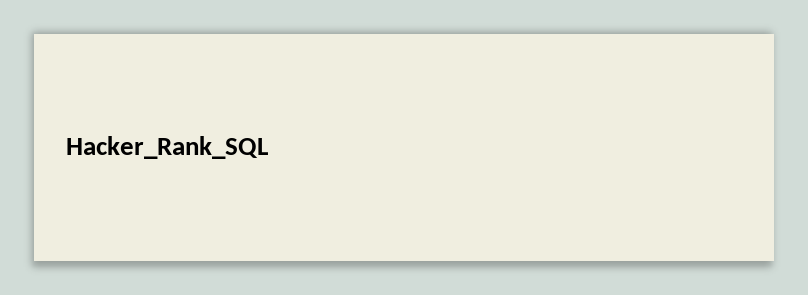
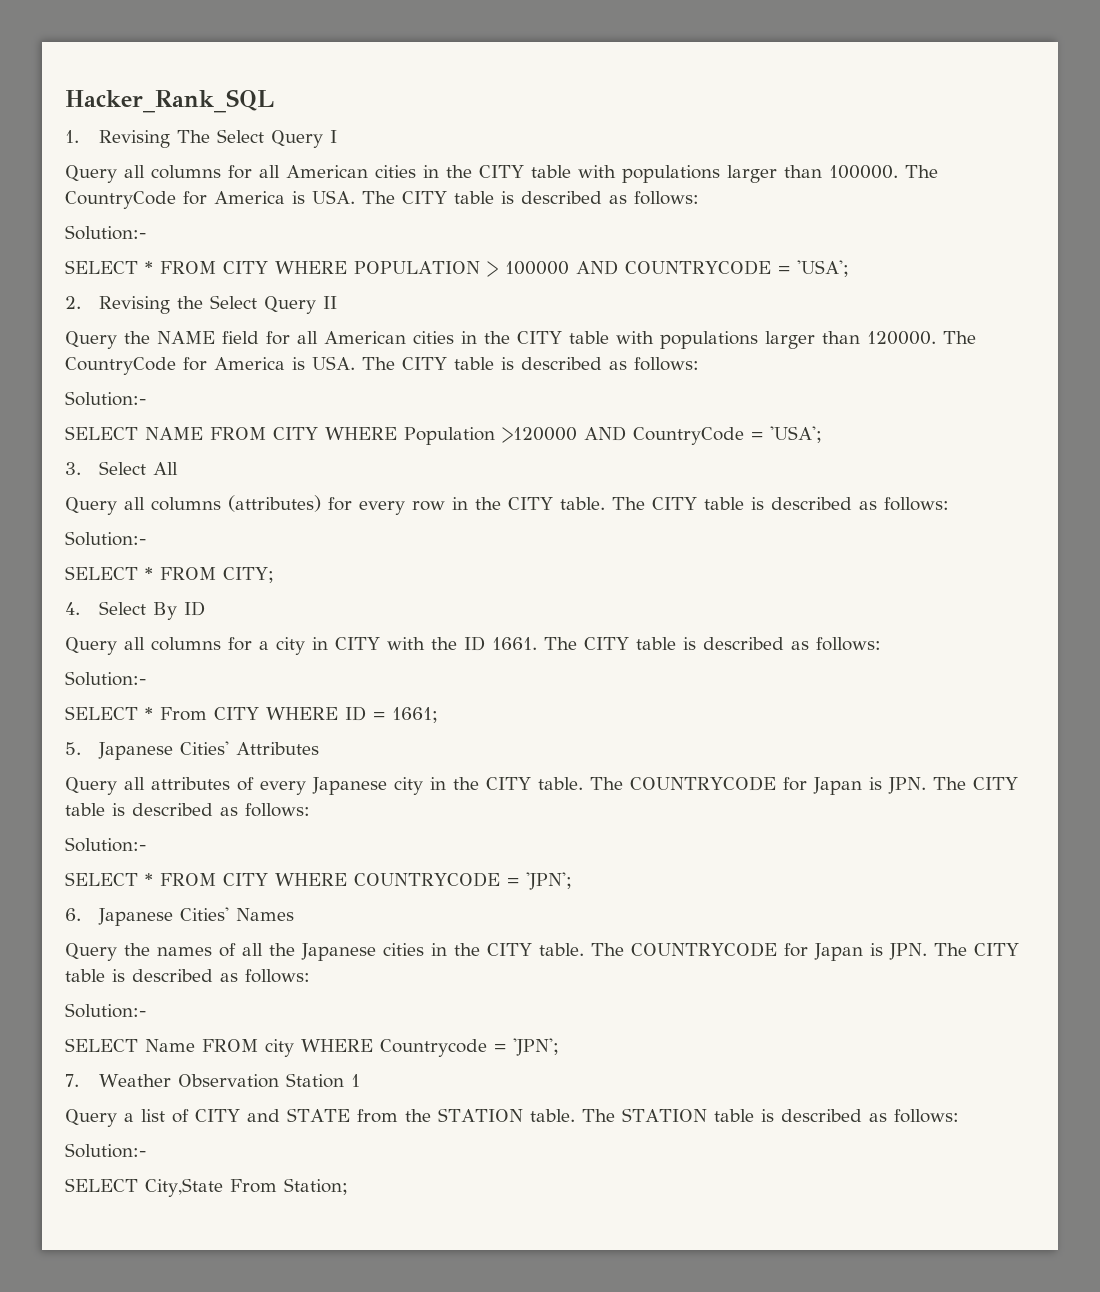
+ 1. Revising The Select Query I
+ Query all columns for all American cities in the CITY table with populations larger than 100000. The CountryCode for America is USA. The CITY table is described as follows:
+ Solution:-
+ SELECT * FROM CITY WHERE POPULATION > 100000 AND COUNTRYCODE = 'USA';
+ 2. Revising the Select Query II
+ Query the NAME field for all American cities in the CITY table with populations larger than 120000. The CountryCode for America is USA. The CITY table is described as follows:
+ Solution:-
+ SELECT NAME FROM CITY WHERE Population >120000 AND CountryCode = 'USA';
+ 3. Select All
+ Query all columns (attributes) for every row in the CITY table. The CITY table is described as follows:
+ Solution:-
+ SELECT * FROM CITY;
+ 4. Select By ID
+ Query all columns for a city in CITY with the ID 1661. The CITY table is described as follows:
+ Solution:-
+ SELECT * From CITY WHERE ID = 1661;
+ 5. Japanese Cities' Attributes
+ Query all attributes of every Japanese city in the CITY table. The COUNTRYCODE for Japan is JPN. The CITY table is described as follows:
+ Solution:-
+ SELECT * FROM CITY WHERE COUNTRYCODE = 'JPN';
+ 6. Japanese Cities' Names
+ Query the names of all the Japanese cities in the CITY table. The COUNTRYCODE for Japan is JPN. The CITY table is described as follows:
+ Solution:-
+ SELECT Name FROM city WHERE Countrycode = 'JPN';
+ 7. Weather Observation Station 1
+ Query a list of CITY and STATE from the STATION table. The STATION table is described as follows:
+ Solution:-
+ SELECT City,State From Station;

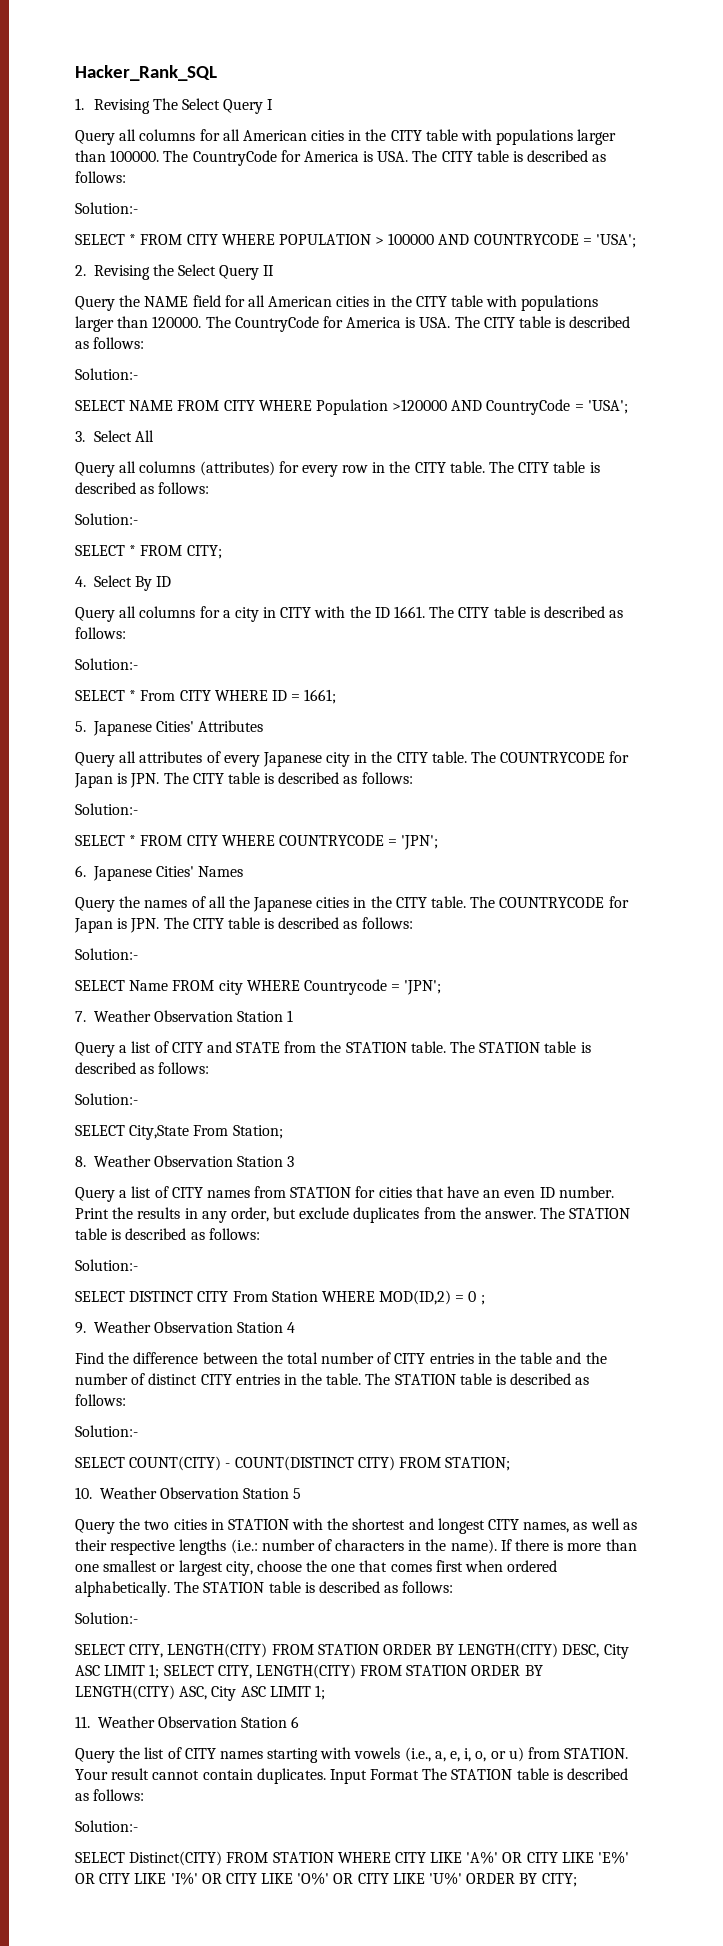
+ 8. Weather Observation Station 3
+ Query a list of CITY names from STATION for cities that have an even ID number. Print the results in any order, but exclude duplicates from the answer. The STATION table is described as follows:
+ Solution:-
+ SELECT DISTINCT CITY From Station WHERE MOD(ID,2) = 0 ;
+ 9. Weather Observation Station 4
+ Find the difference between the total number of CITY entries in the table and the number of distinct CITY entries in the table. The STATION table is described as follows:
+ Solution:-
+ SELECT COUNT(CITY) - COUNT(DISTINCT CITY) FROM STATION;
+ 10. Weather Observation Station 5
+ Query the two cities in STATION with the shortest and longest CITY names, as well as their respective lengths (i.e.: number of characters in the name). If there is more than one smallest or largest city, choose the one that comes first when ordered alphabetically. The STATION table is described as follows:
+ Solution:-
+ SELECT CITY, LENGTH(CITY) FROM STATION ORDER BY LENGTH(CITY) DESC, City ASC LIMIT 1; SELECT CITY, LENGTH(CITY) FROM STATION ORDER BY LENGTH(CITY) ASC, City ASC LIMIT 1;
+ 11. Weather Observation Station 6
+ Query the list of CITY names starting with vowels (i.e., a, e, i, o, or u) from STATION. Your result cannot contain duplicates. Input Format The STATION table is described as follows:
+ Solution:-
+ SELECT Distinct(CITY) FROM STATION WHERE CITY LIKE 'A%' OR CITY LIKE 'E%' OR CITY LIKE 'I%' OR CITY LIKE 'O%' OR CITY LIKE 'U%' ORDER BY CITY;

